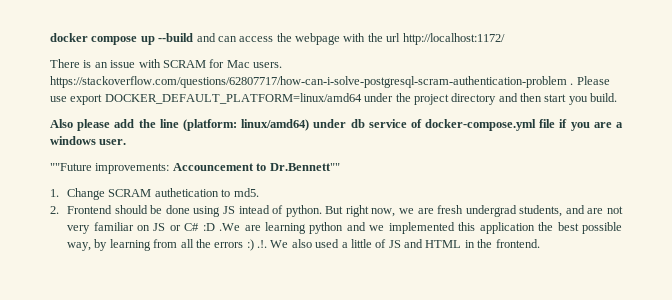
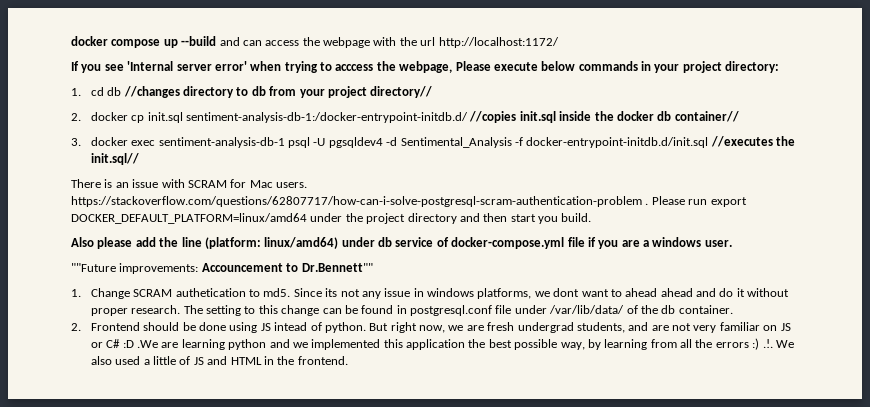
+ If you see 'Internal server error' when trying to acccess the webpage, Please execute below commands in your project directory:
+ 1. cd db //changes directory to db from your project directory//
+ 2. docker cp init.sql sentiment-analysis-db-1:/docker-entrypoint-initdb.d/ //copies init.sql inside the docker db container//
+ 3. docker exec sentiment-analysis-db-1 psql -U pgsqldev4 -d Sentimental_Analysis -f docker-entrypoint-initdb.d/init.sql //executes the init.sql//
- Please use export DOCKER_DEFAULT_PLATFORM=linux/amd64 under the project directory and then start you build.
+ Please run export DOCKER_DEFAULT_PLATFORM=linux/amd64 under the project directory and then start you build.
+ Since its not any issue in windows platforms, we dont want to ahead ahead and do it without proper research. The setting to this change can be found in postgresql.conf file under /var/lib/data/ of the db container.

